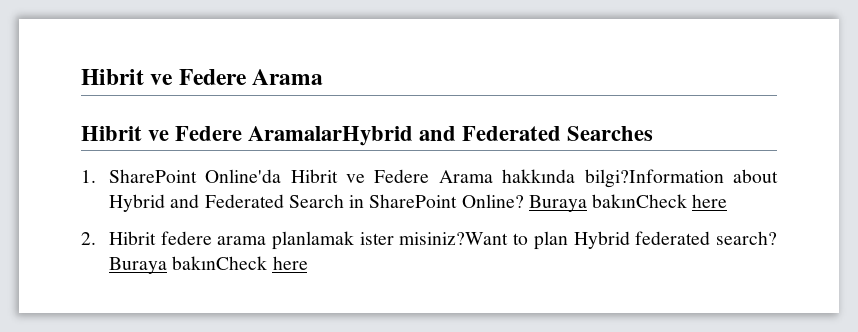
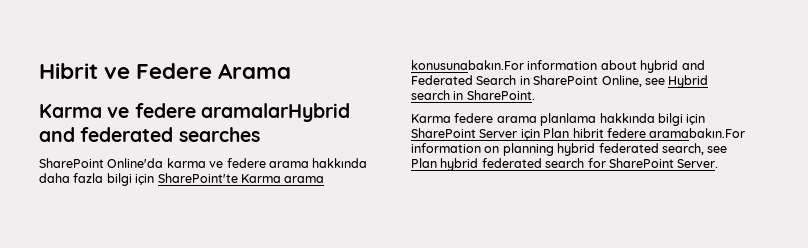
- Hibrit ve Federe AramalarHybrid and Federated Searches
- 1. SharePoint Online'da Hibrit ve Federe Arama hakkında bilgi?Information about Hybrid and Federated Search in SharePoint Online? Buraya bakınCheck here
- 2. Hibrit federe arama planlamak ister misiniz?Want to plan Hybrid federated search? Buraya bakınCheck here
+ Karma ve federe aramalarHybrid and federated searches
+ SharePoint Online'da karma ve federe arama hakkında daha fazla bilgi için SharePoint'te Karma arama konusunabakın.For information about hybrid and Federated Search in SharePoint Online, see Hybrid search in SharePoint.
+ Karma federe arama planlama hakkında bilgi için SharePoint Server için Plan hibrit federe aramabakın.For information on planning hybrid federated search, see Plan hybrid federated search for SharePoint Server.

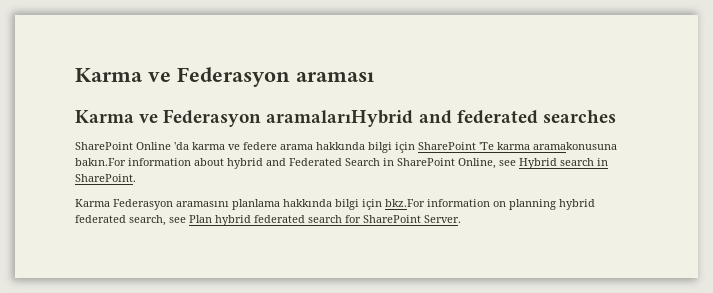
- Hibrit ve Federe Arama
- Karma ve federe aramalarHybrid and federated searches
+ Karma ve Federasyon araması
+ Karma ve Federasyon aramalarıHybrid and federated searches
- SharePoint Online'da karma ve federe arama hakkında daha fazla bilgi için SharePoint'te Karma arama konusunabakın.For information about hybrid and Federated Search in SharePoint Online, see Hybrid search in SharePoint.
+ SharePoint Online 'da karma ve federe arama hakkında bilgi için SharePoint 'Te karma aramakonusuna bakın.For information about hybrid and Federated Search in SharePoint Online, see Hybrid search in SharePoint.
- Karma federe arama planlama hakkında bilgi için SharePoint Server için Plan hibrit federe aramabakın.For information on planning hybrid federated search, see Plan hybrid federated search for SharePoint Server.
+ Karma Federasyon aramasını planlama hakkında bilgi için bkz.For information on planning hybrid federated search, see Plan hybrid federated search for SharePoint Server.

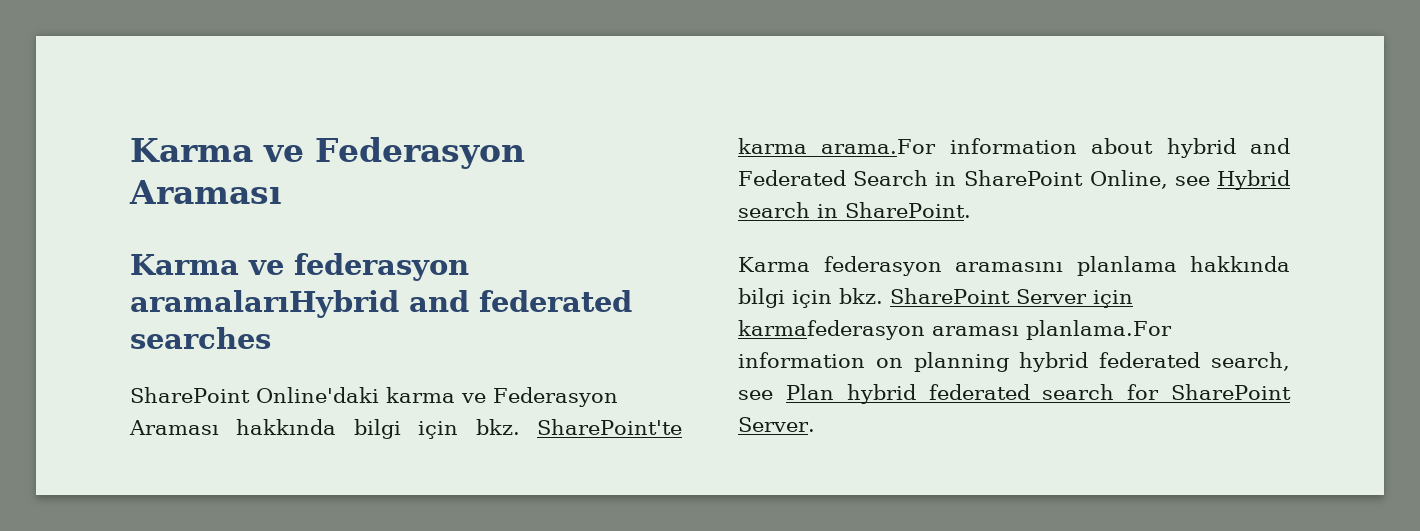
- Karma ve Federasyon araması
- Karma ve Federasyon aramalarıHybrid and federated searches
+ Karma ve Federasyon Araması
+ Karma ve federasyon aramalarıHybrid and federated searches
- SharePoint Online 'da karma ve federe arama hakkında bilgi için SharePoint 'Te karma aramakonusuna bakın.For information about hybrid and Federated Search in SharePoint Online, see Hybrid search in SharePoint.
+ SharePoint Online'daki karma ve Federasyon Araması hakkında bilgi için bkz. SharePoint'te karma arama.For information about hybrid and Federated Search in SharePoint Online, see Hybrid search in SharePoint.
- Karma Federasyon aramasını planlama hakkında bilgi için bkz.For information on planning hybrid federated search, see Plan hybrid federated search for SharePoint Server.
+ Karma federasyon aramasını planlama hakkında bilgi için bkz. SharePoint Server için karmafederasyon araması planlama.For information on planning hybrid federated search, see Plan hybrid federated search for SharePoint Server.

